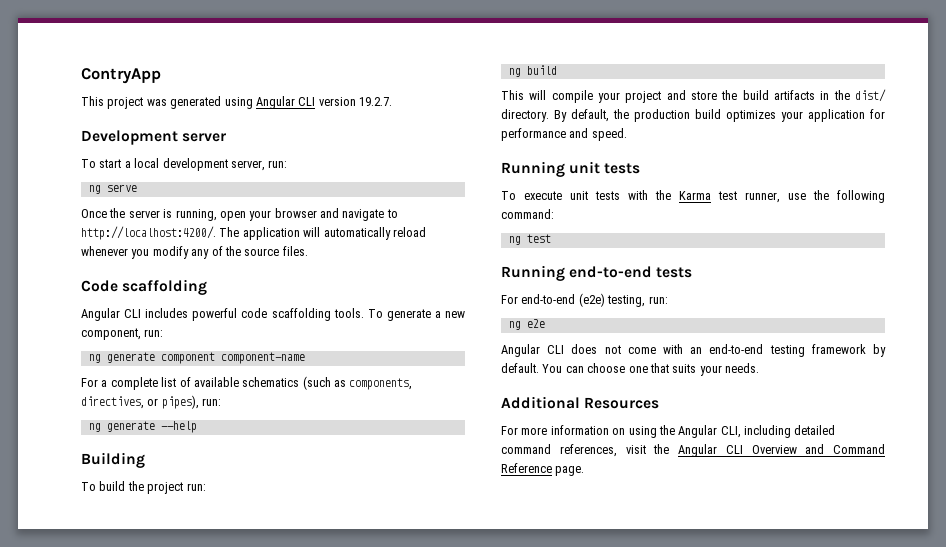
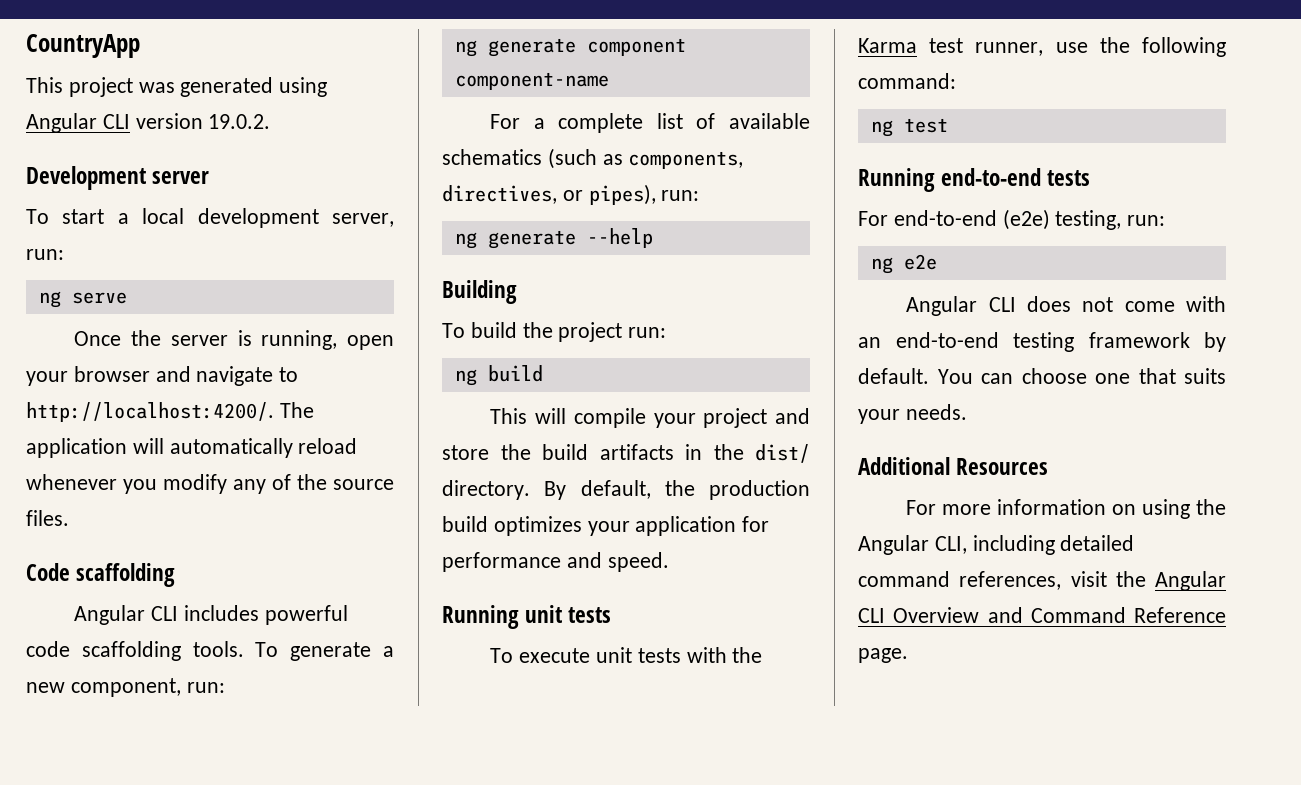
- ContryApp
+ CountryApp
- This project was generated using Angular CLI version 19.2.7.
+ This project was generated using Angular CLI version 19.0.2.

